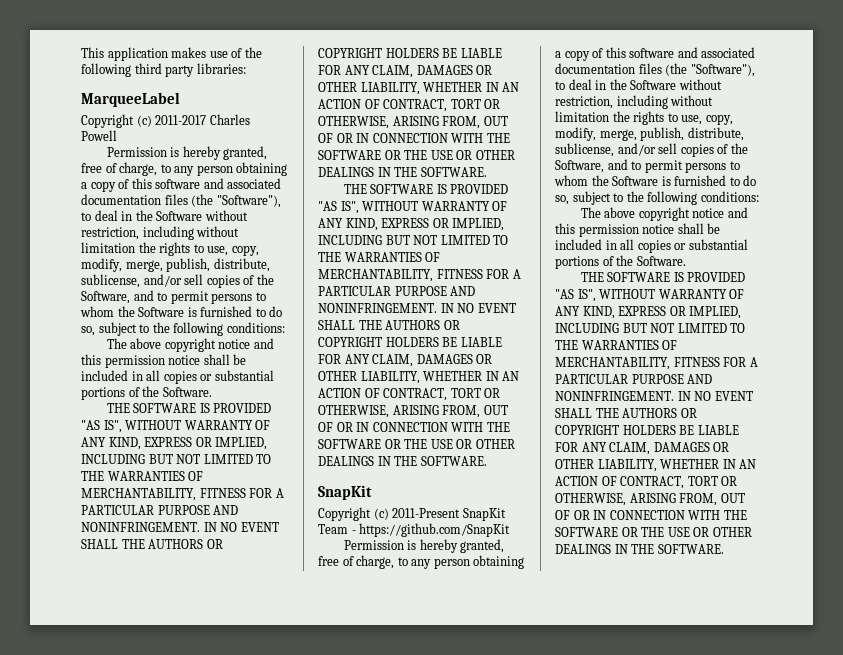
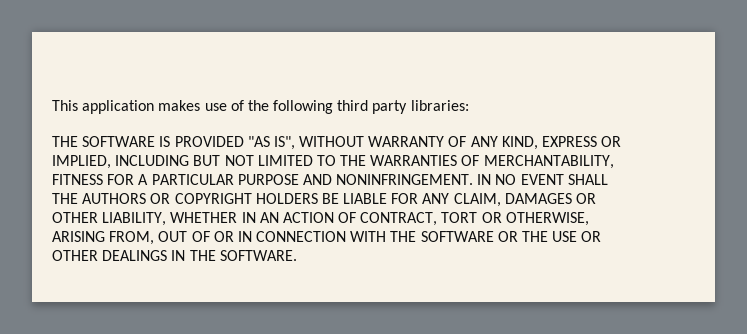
- MarqueeLabel
- Copyright (c) 2011-2017 Charles Powell
- Permission is hereby granted, free of charge, to any person obtaining a copy of this software and associated documentation files (the "Software"), to deal in the Software without restriction, including without limitation the rights to use, copy, modify, merge, publish, distribute, sublicense, and/or sell copies of the Software, and to permit persons to whom the Software is furnished to do so, subject to the following conditions:
- The above copyright notice and this permission notice shall be included in all copies or substantial portions of the Software.
- THE SOFTWARE IS PROVIDED "AS IS", WITHOUT WARRANTY OF ANY KIND, EXPRESS OR IMPLIED, INCLUDING BUT NOT LIMITED TO THE WARRANTIES OF MERCHANTABILITY, FITNESS FOR A PARTICULAR PURPOSE AND NONINFRINGEMENT. IN NO EVENT SHALL THE AUTHORS OR COPYRIGHT HOLDERS BE LIABLE FOR ANY CLAIM, DAMAGES OR OTHER LIABILITY, WHETHER IN AN ACTION OF CONTRACT, TORT OR OTHERWISE, ARISING FROM, OUT OF OR IN CONNECTION WITH THE SOFTWARE OR THE USE OR OTHER DEALINGS IN THE SOFTWARE.
- THE SOFTWARE IS PROVIDED "AS IS", WITHOUT WARRANTY OF ANY KIND, EXPRESS OR IMPLIED, INCLUDING BUT NOT LIMITED TO THE WARRANTIES OF MERCHANTABILITY, FITNESS FOR A PARTICULAR PURPOSE AND NONINFRINGEMENT. IN NO EVENT SHALL THE AUTHORS OR COPYRIGHT HOLDERS BE LIABLE FOR ANY CLAIM, DAMAGES OR OTHER LIABILITY, WHETHER IN AN ACTION OF CONTRACT, TORT OR OTHERWISE, ARISING FROM, OUT OF OR IN CONNECTION WITH THE SOFTWARE OR THE USE OR OTHER DEALINGS IN THE SOFTWARE.
- SnapKit
- Copyright (c) 2011-Present SnapKit Team - https://github.com/SnapKit
- Permission is hereby granted, free of charge, to any person obtaining a copy of this software and associated documentation files (the "Software"), to deal in the Software without restriction, including without limitation the rights to use, copy, modify, merge, publish, distribute, sublicense, and/or sell copies of the Software, and to permit persons to whom the Software is furnished to do so, subject to the following conditions:
- The above copyright notice and this permission notice shall be included in all copies or substantial portions of the Software.

